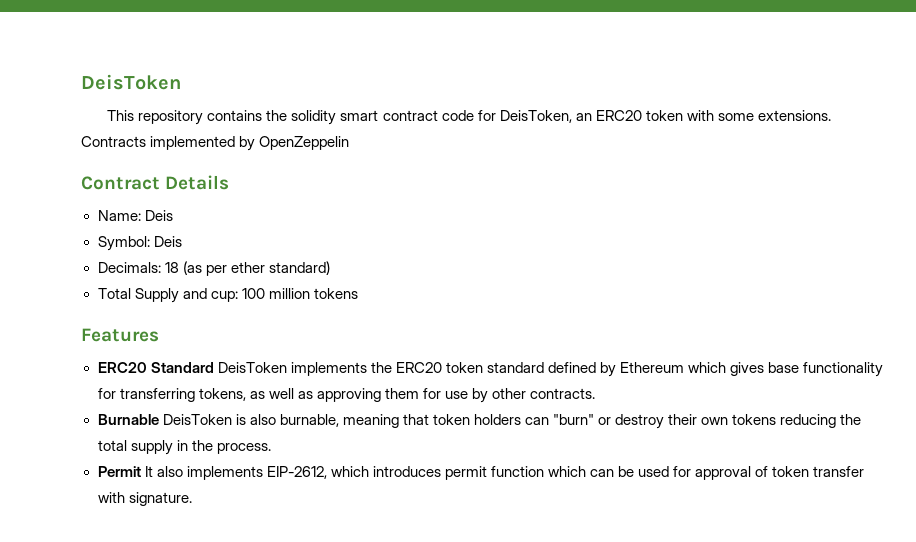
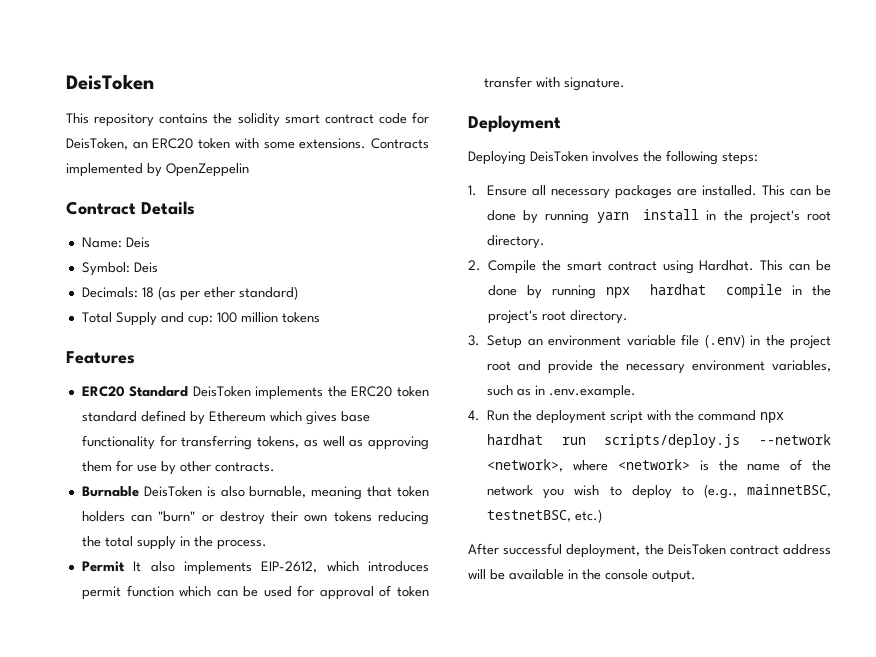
+ Deployment
+ Deploying DeisToken involves the following steps:
+ 1. Ensure all necessary packages are installed. This can be done by running yarn install in the project's root directory.
+ 2. Compile the smart contract using Hardhat. This can be done by running npx hardhat compile in the project's root directory.
+ 3. Setup an environment variable file (.env) in the project root and provide the necessary environment variables, such as in .env.example.
+ 4. Run the deployment script with the command npx hardhat run scripts/deploy.js --network <network>, where <network> is the name of the network you wish to deploy to (e.g., mainnetBSC, testnetBSC, etc.)
+ After successful deployment, the DeisToken contract address will be available in the console output.

